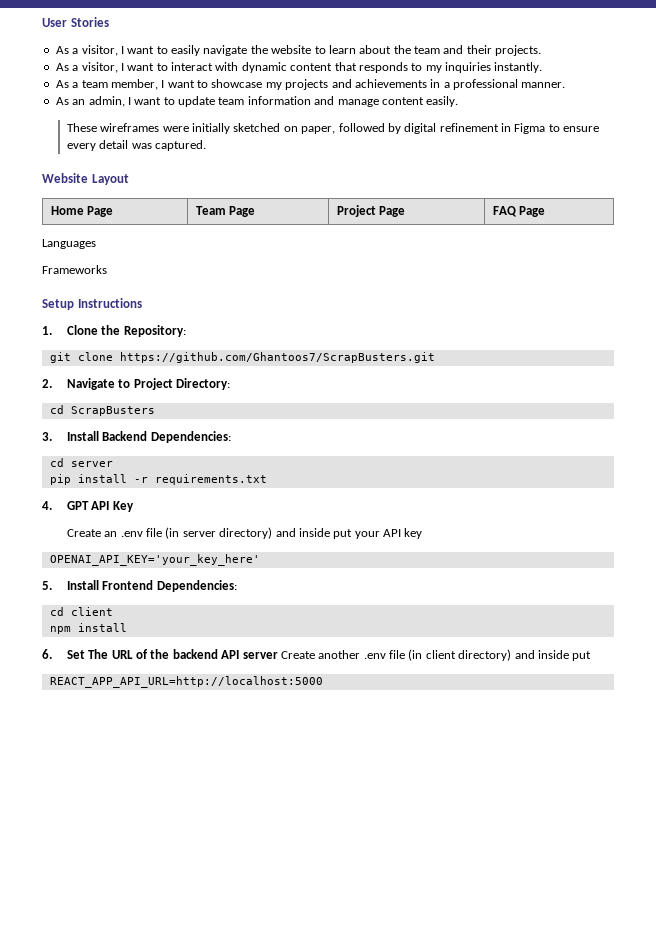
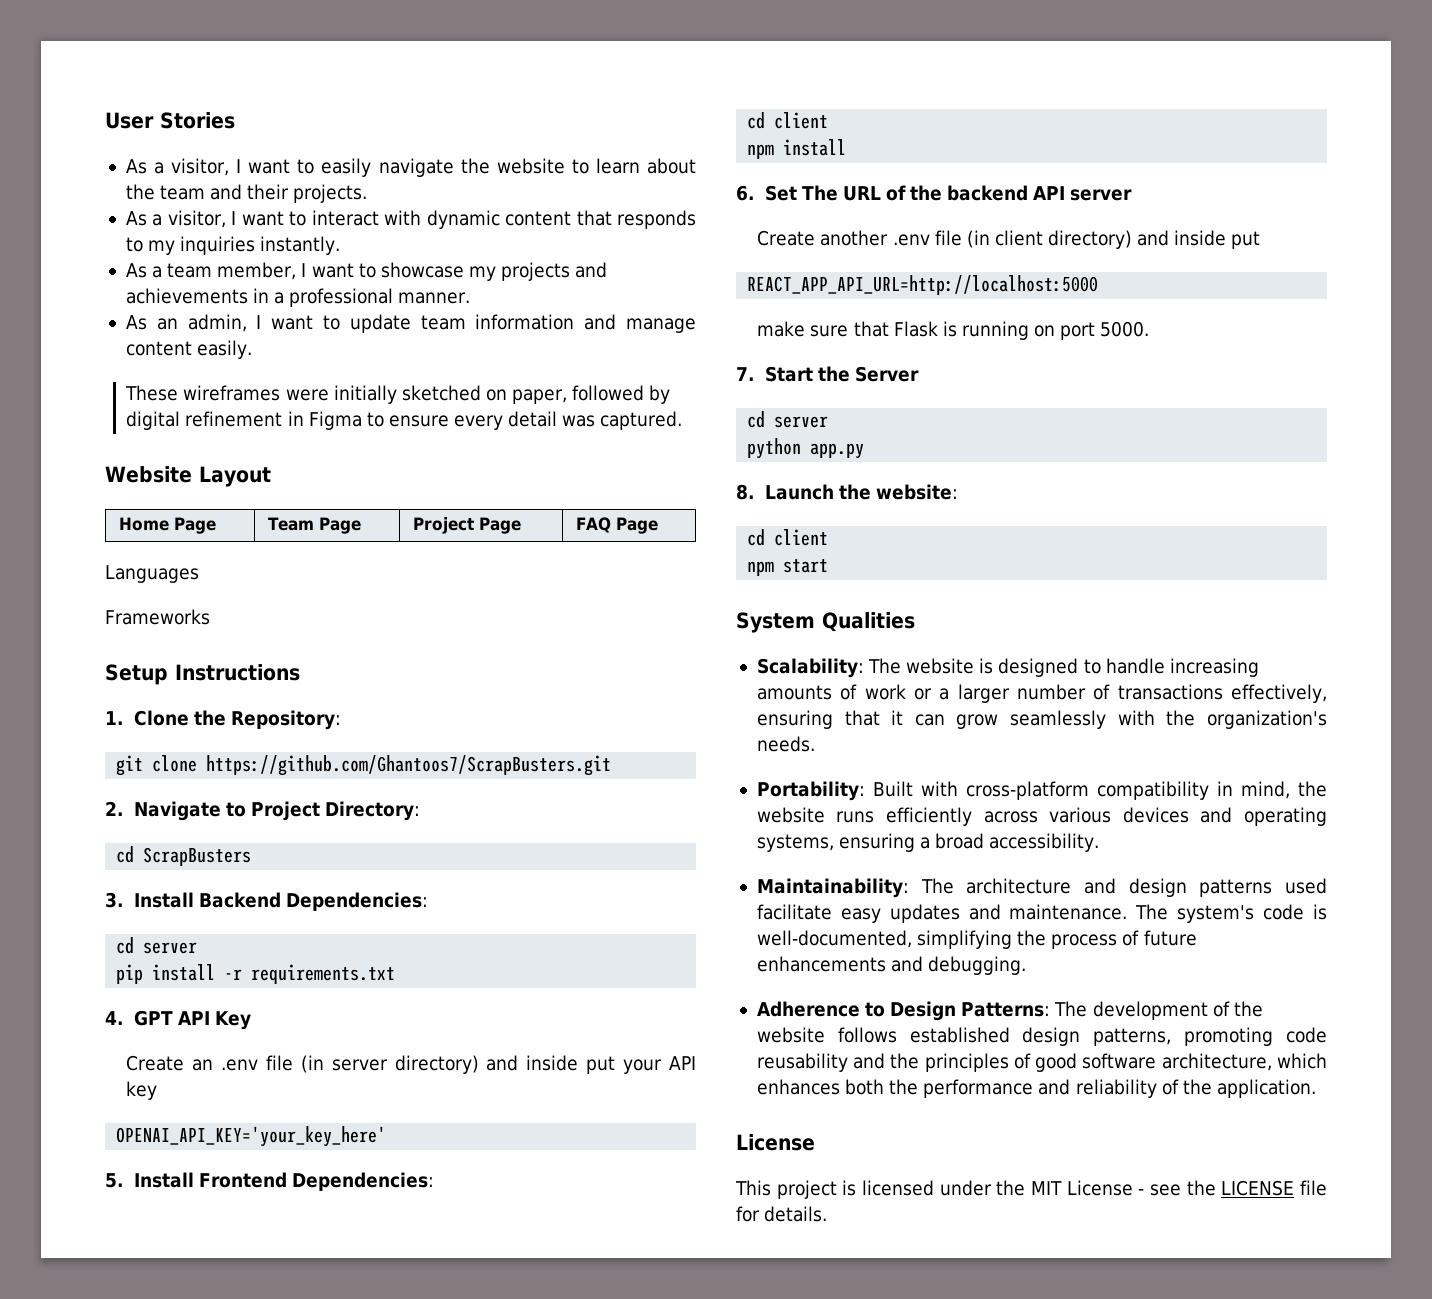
- 6. Set The URL of the backend API server Create another .env file (in client directory) and inside put
+ 6. Set The URL of the backend API server
+ Create another .env file (in client directory) and inside put
+ make sure that Flask is running on port 5000.
+ 7. Start the Server
+ cd server
+ python app.py
+ 8. Launch the website:
+ cd client
+ npm start
+ System Qualities
+ Scalability: The website is designed to handle increasing amounts of work or a larger number of transactions effectively, ensuring that it can grow seamlessly with the organization's needs.
+ Portability: Built with cross-platform compatibility in mind, the website runs efficiently across various devices and operating systems, ensuring a broad accessibility.
+ Maintainability: The architecture and design patterns used facilitate easy updates and maintenance. The system's code is well-documented, simplifying the process of future enhancements and debugging.
+ Adherence to Design Patterns: The development of the website follows established design patterns, promoting code reusability and the principles of good software architecture, which enhances both the performance and reliability of the application.
+ License
+ This project is licensed under the MIT License - see the LICENSE file for details.

